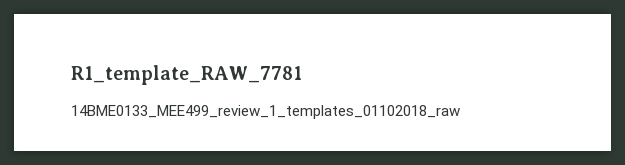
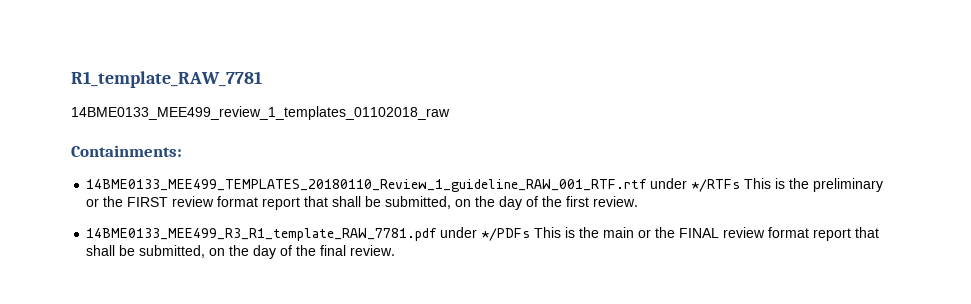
+ Containments:
+ 14BME0133_MEE499_TEMPLATES_20180110_Review_1_guideline_RAW_001_RTF.rtf under */RTFs This is the preliminary or the FIRST review format report that shall be submitted, on the day of the first review.
+ 14BME0133_MEE499_R3_R1_template_RAW_7781.pdf under */PDFs This is the main or the FINAL review format report that shall be submitted, on the day of the final review.

